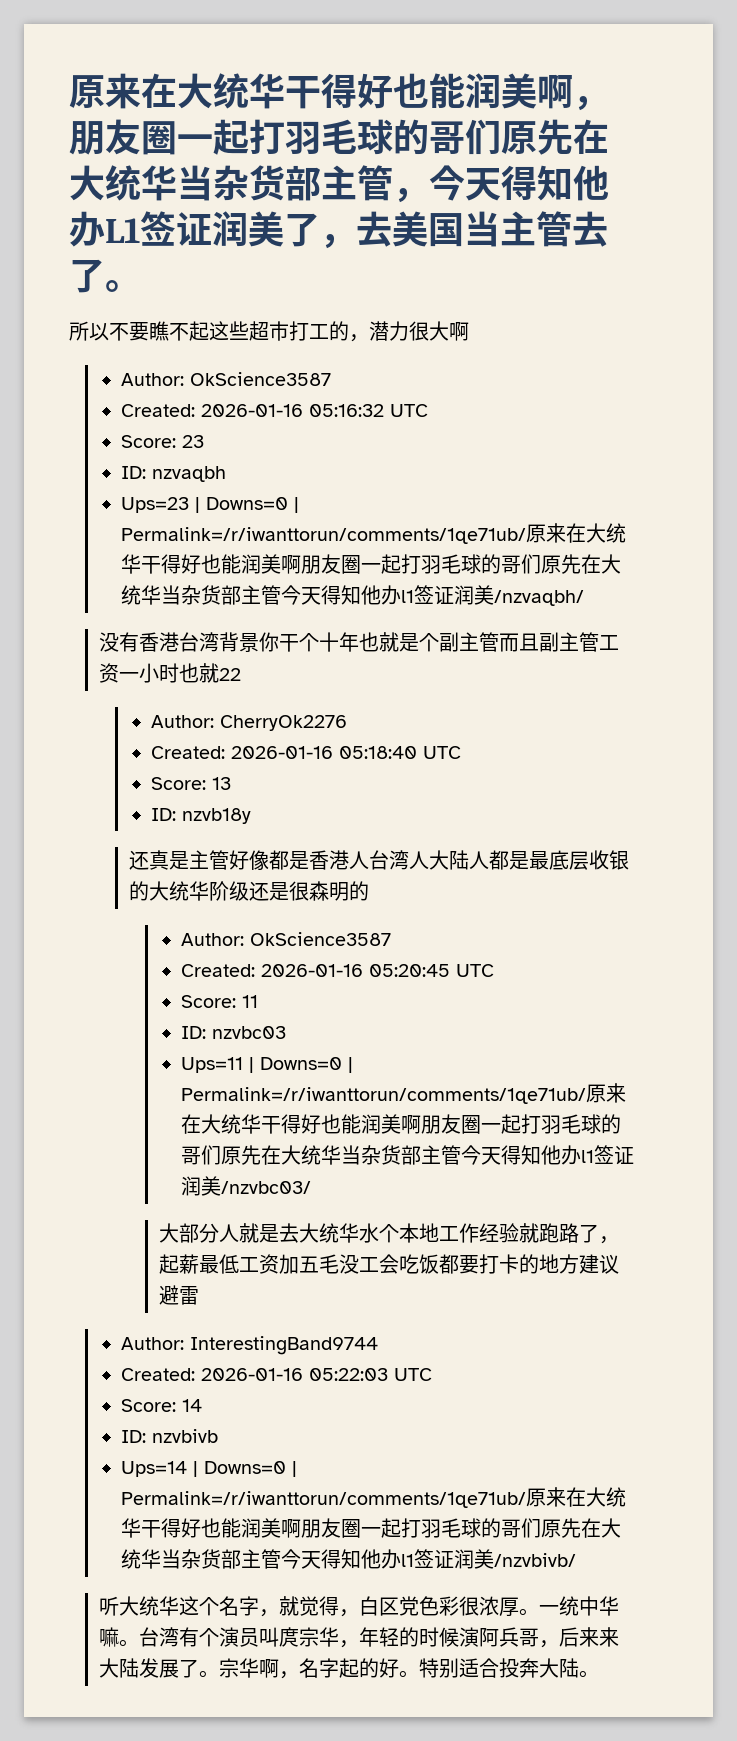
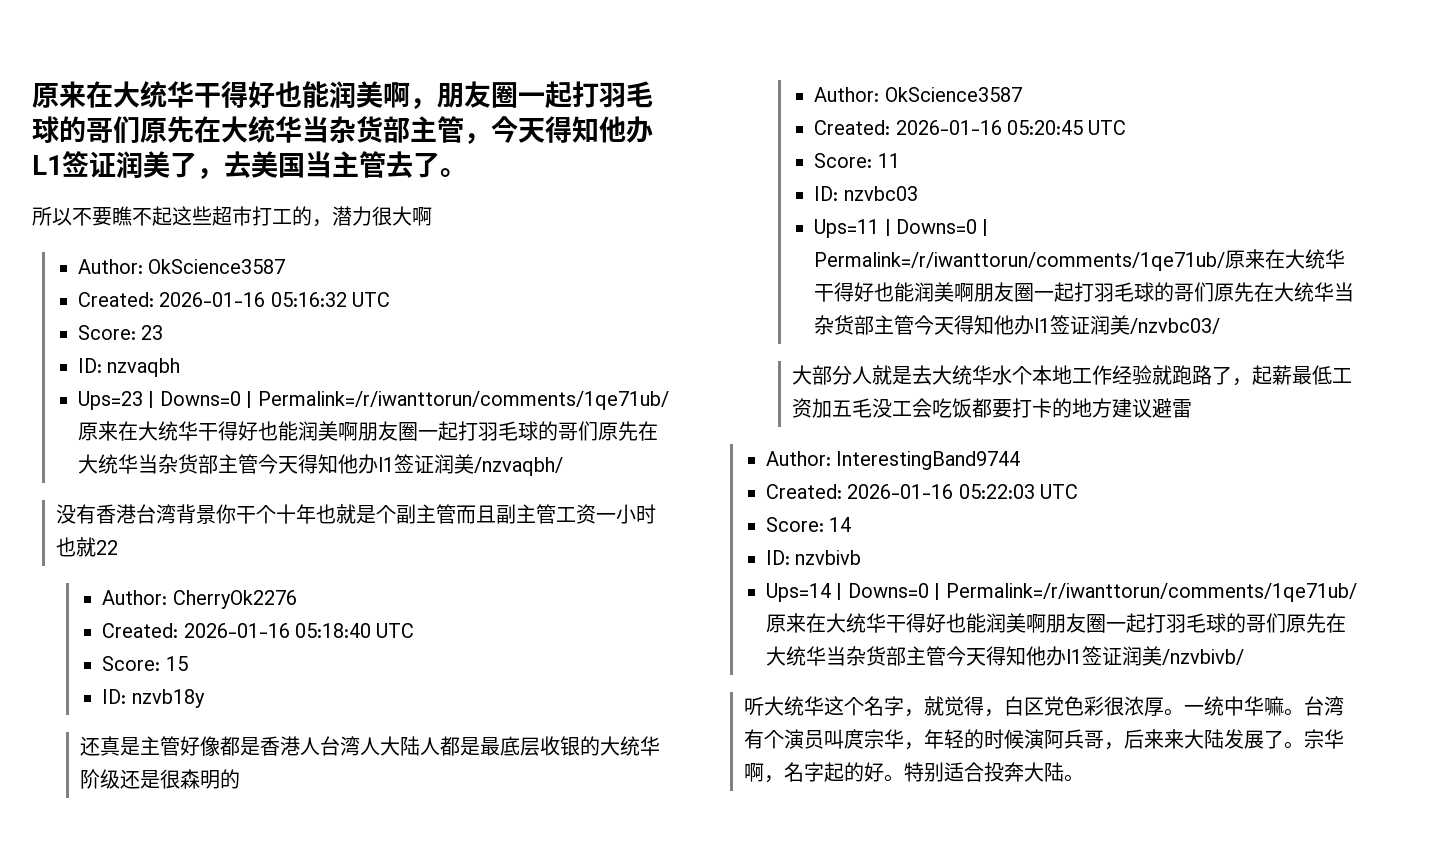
- Score: 13
+ Score: 15

